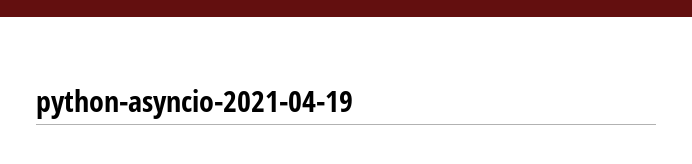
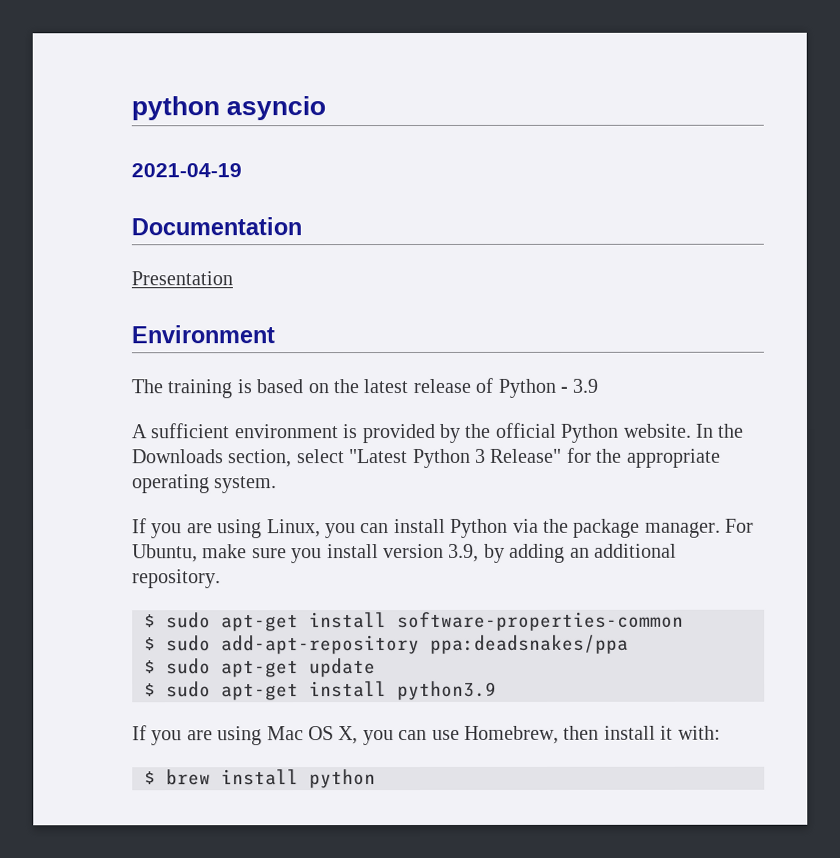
- python-asyncio-2021-04-19
+ python asyncio
+ 2021-04-19
+ Documentation
+ Presentation
+ Environment
+ The training is based on the latest release of Python - 3.9
+ A sufficient environment is provided by the official Python website. In the Downloads section, select "Latest Python 3 Release" for the appropriate operating system.
+ If you are using Linux, you can install Python via the package manager. For Ubuntu, make sure you install version 3.9, by adding an additional repository.
+ $ sudo apt-get install software-properties-common
+ $ sudo add-apt-repository ppa:deadsnakes/ppa
+ $ sudo apt-get update
+ $ sudo apt-get install python3.9
+ If you are using Mac OS X, you can use Homebrew, then install it with:
+ $ brew install python

